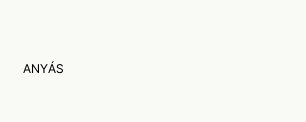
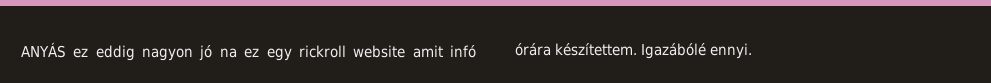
- ANYÁS
+ ANYÁS ez eddig nagyon jó na ez egy rickroll website amit infó órára készítettem. Igazábólé ennyi.

